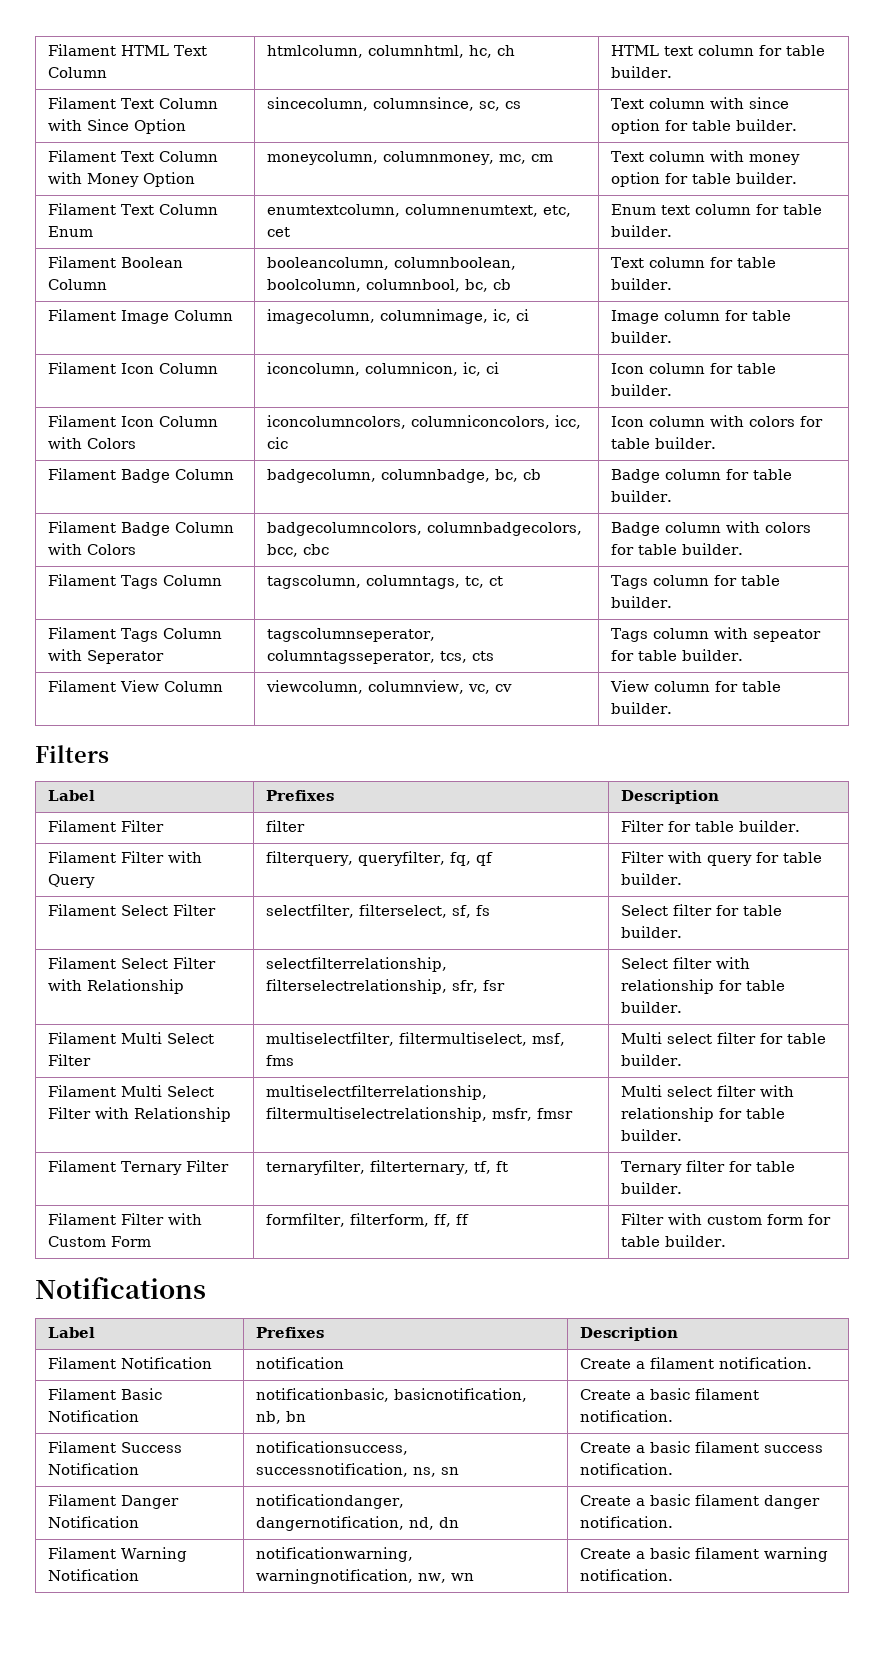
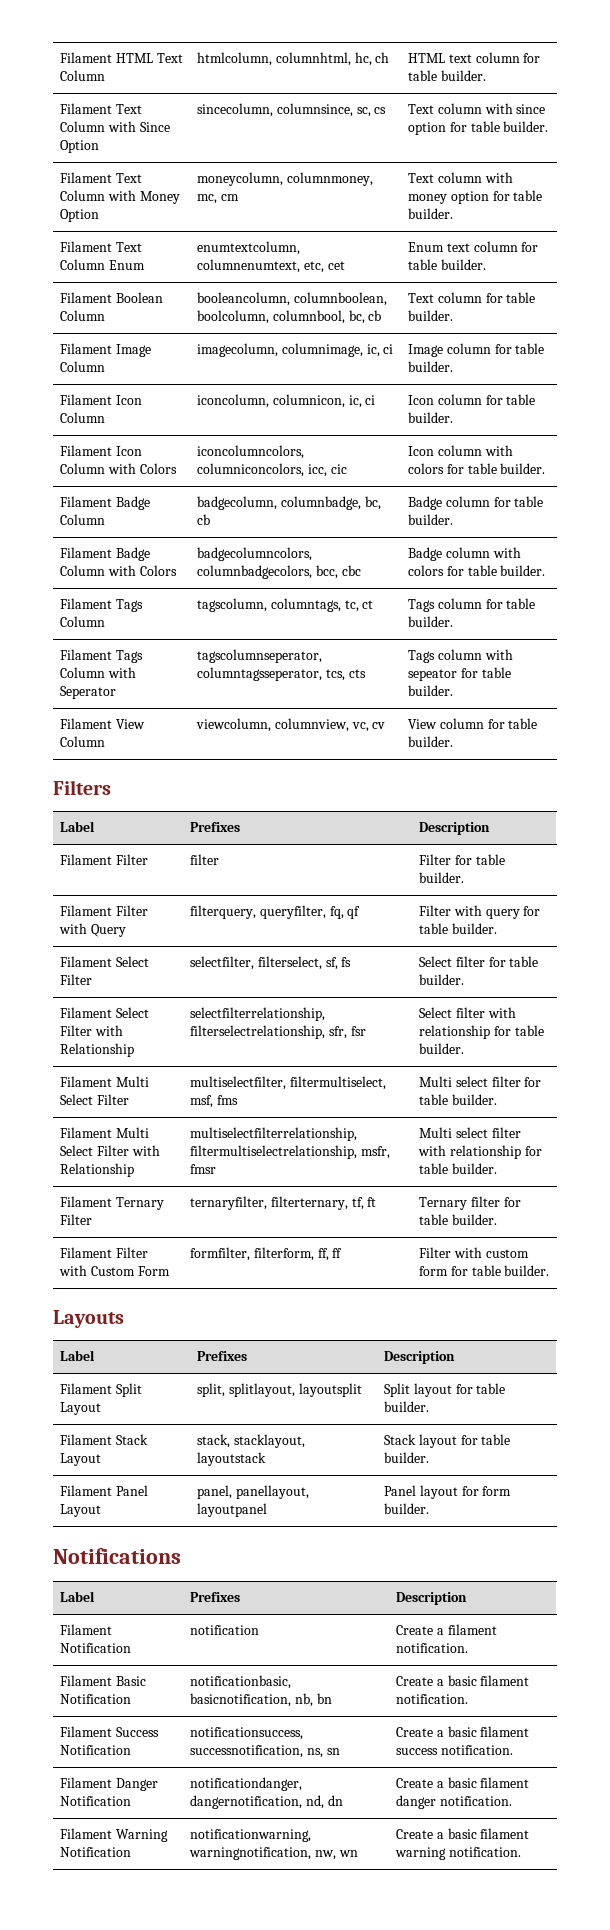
+ Layouts
+ Label | Prefixes | Description
+ Filament Split Layout | split, splitlayout, layoutsplit | Split layout for table builder.
+ Filament Stack Layout | stack, stacklayout, layoutstack | Stack layout for table builder.
+ Filament Panel Layout | panel, panellayout, layoutpanel | Panel layout for form builder.

